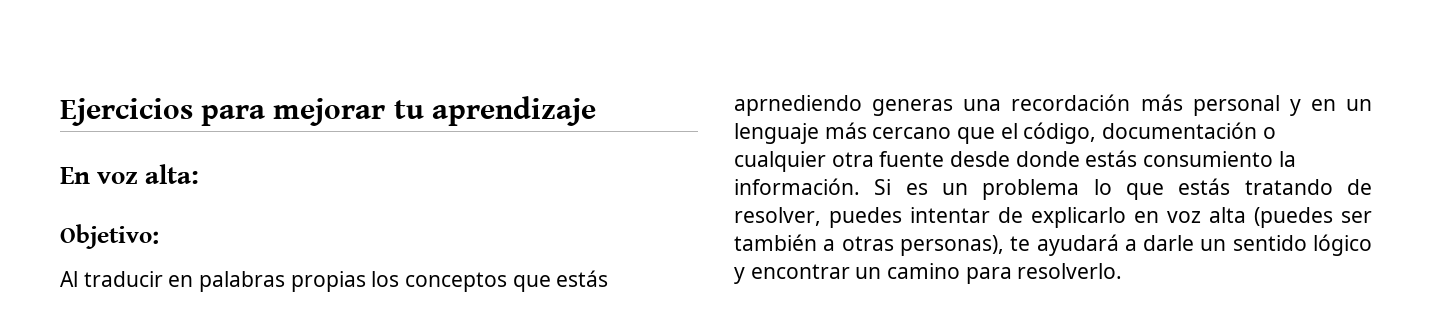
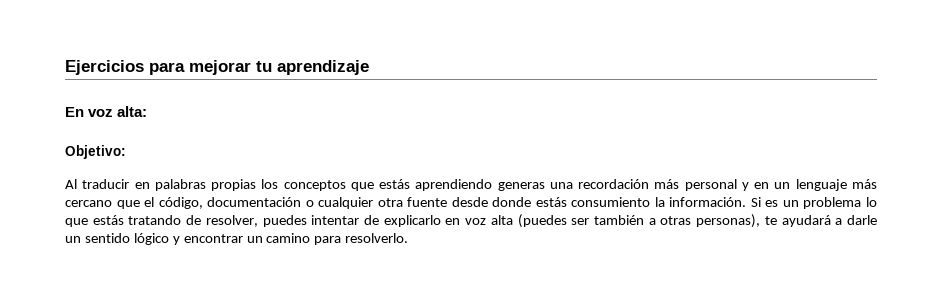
- Al traducir en palabras propias los conceptos que estás aprnediendo generas una recordación más personal y en un lenguaje más cercano que el código, documentación o cualquier otra fuente desde donde estás consumiento la información.
+ Al traducir en palabras propias los conceptos que estás aprendiendo generas una recordación más personal y en un lenguaje más cercano que el código, documentación o cualquier otra fuente desde donde estás consumiento la información.

